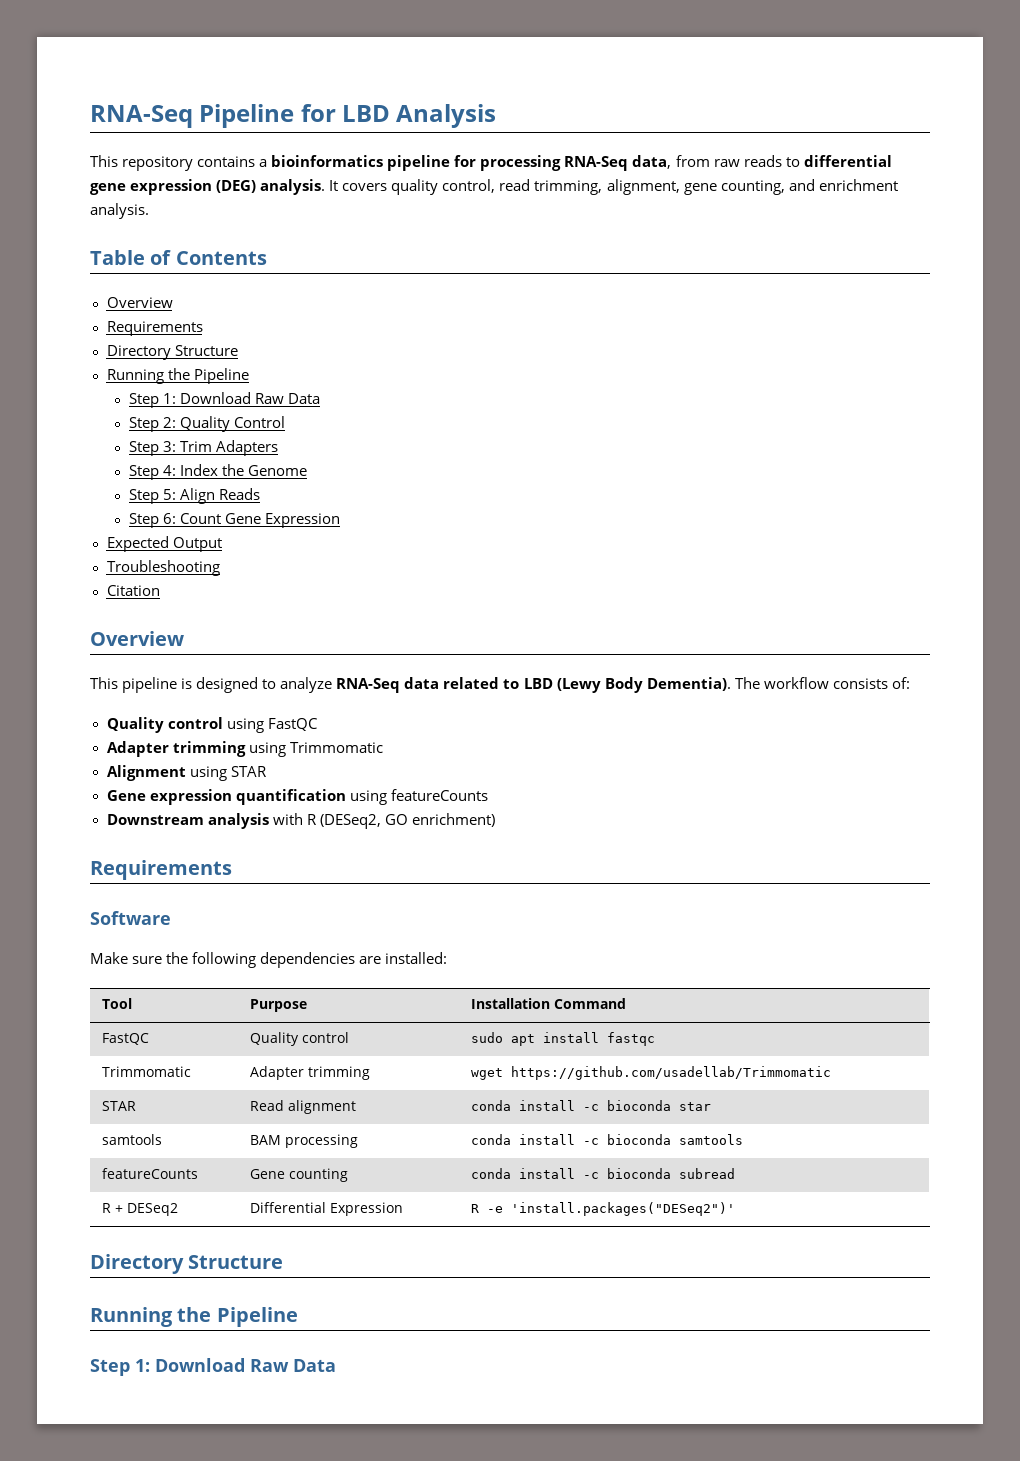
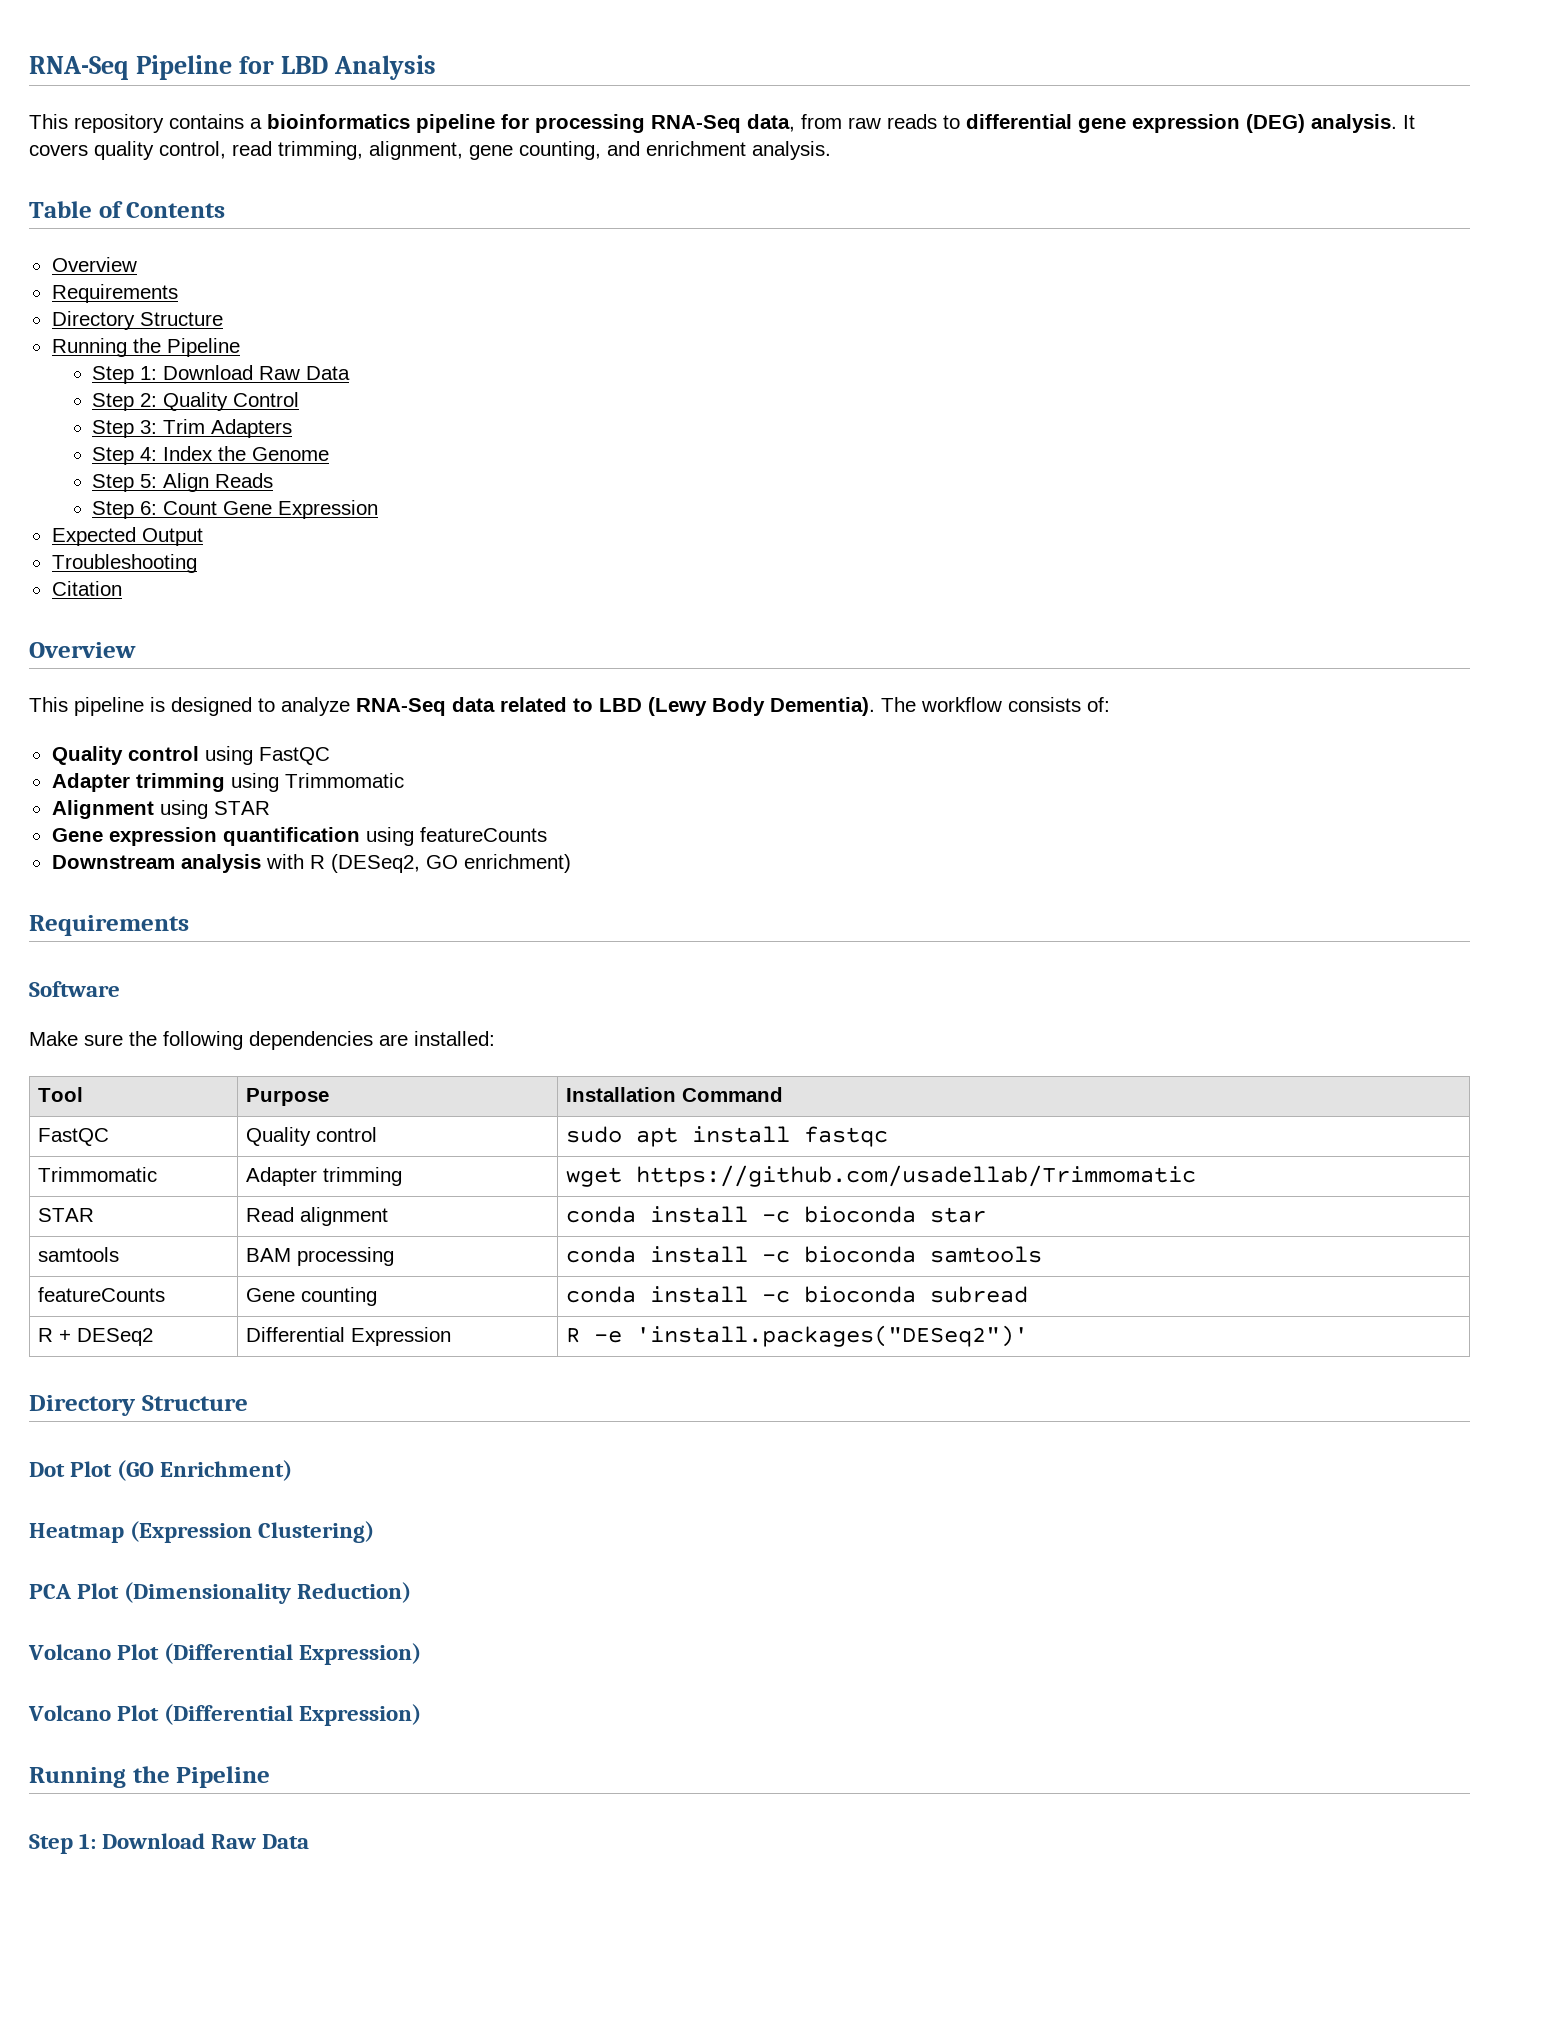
+ Dot Plot (GO Enrichment)
+ Heatmap (Expression Clustering)
+ PCA Plot (Dimensionality Reduction)
+ Volcano Plot (Differential Expression)
+ Volcano Plot (Differential Expression)

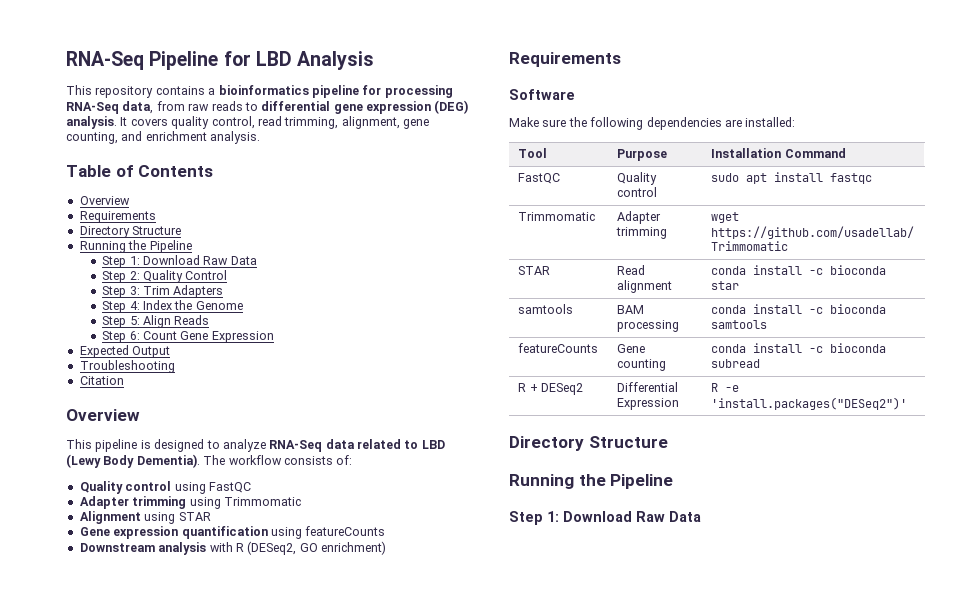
- Dot Plot (GO Enrichment)
- Heatmap (Expression Clustering)
- PCA Plot (Dimensionality Reduction)
- Volcano Plot (Differential Expression)
- Volcano Plot (Differential Expression)

